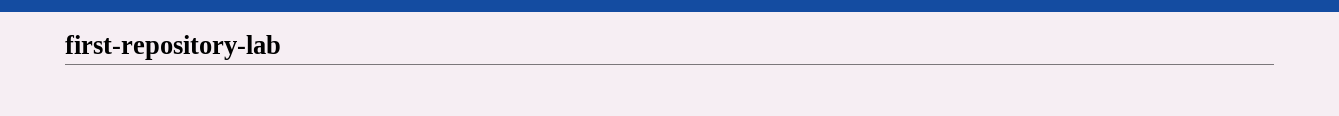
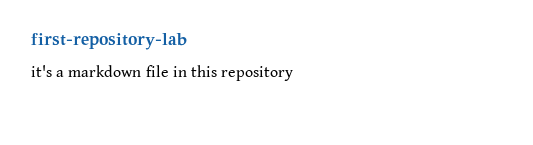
+ it's a markdown file in this repository

